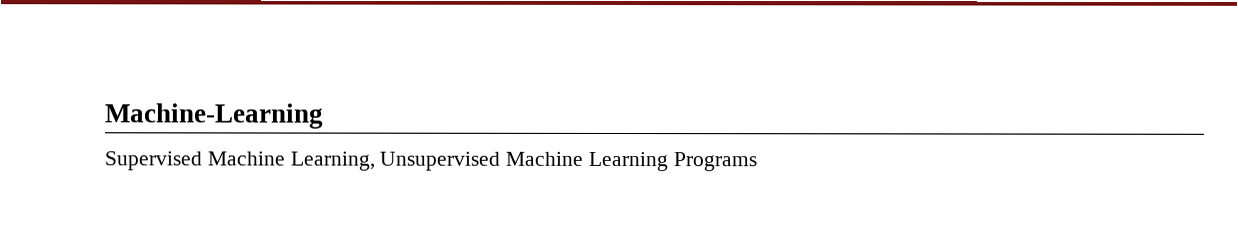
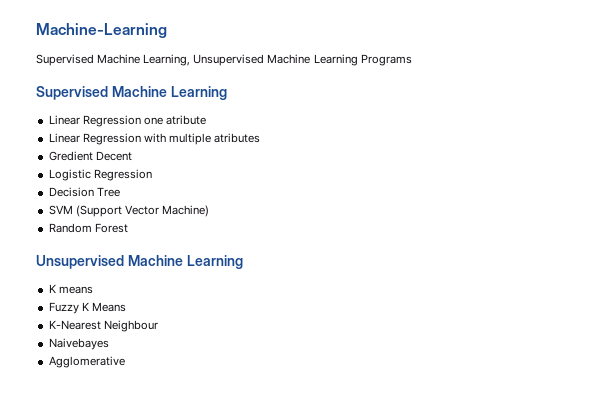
+ Supervised Machine Learning
+ Linear Regression one atribute
+ Linear Regression with multiple atributes
+ Gredient Decent
+ Logistic Regression
+ Decision Tree
+ SVM (Support Vector Machine)
+ Random Forest
+ Unsupervised Machine Learning
+ K means
+ Fuzzy K Means
+ K-Nearest Neighbour
+ Naivebayes
+ Agglomerative

